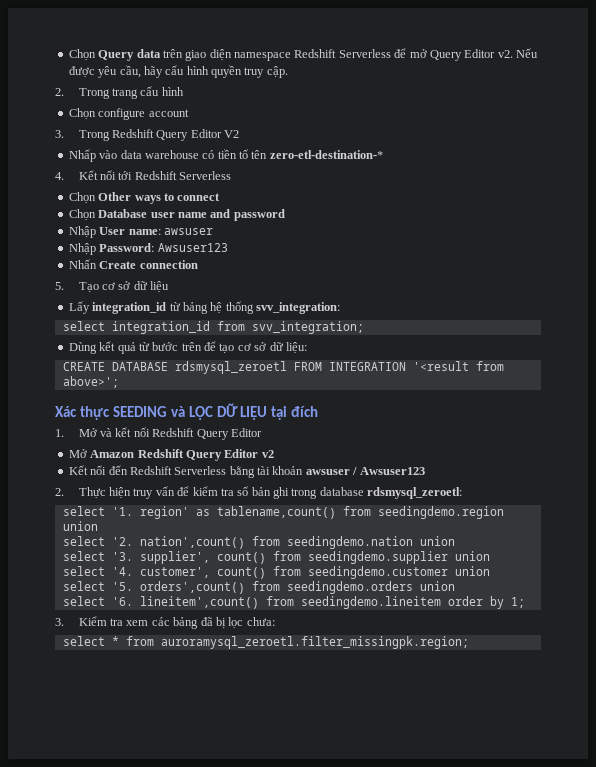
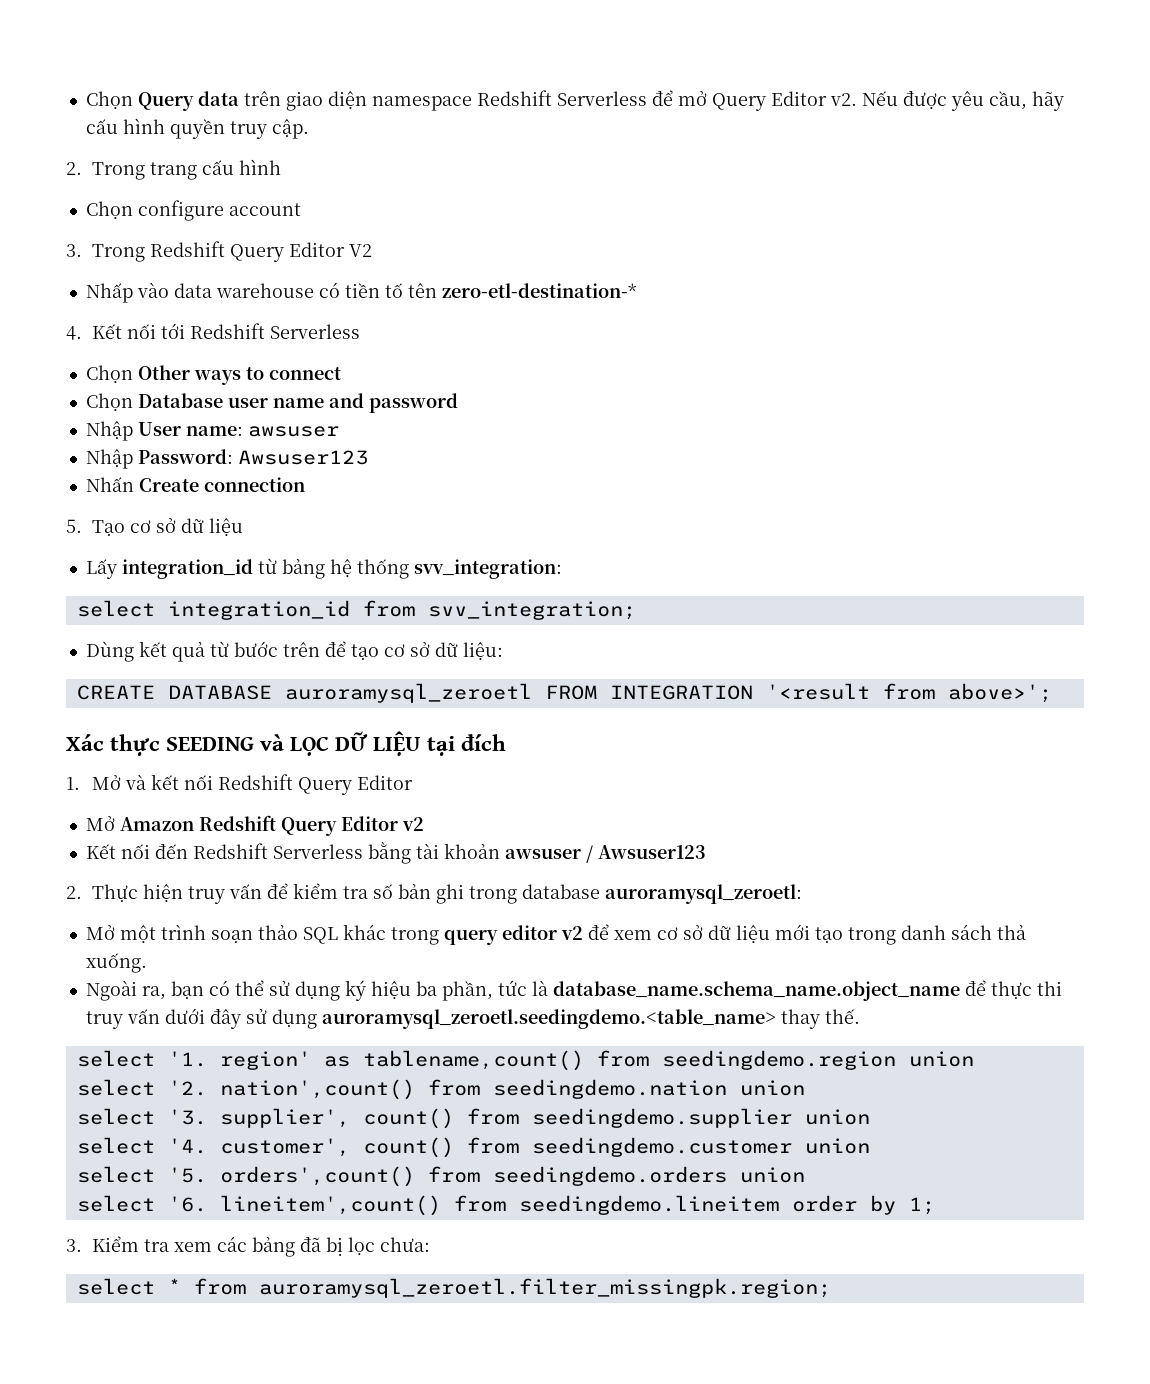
- CREATE DATABASE rdsmysql_zeroetl FROM INTEGRATION '<result from above>';
+ CREATE DATABASE auroramysql_zeroetl FROM INTEGRATION '<result from above>';
- 2. Thực hiện truy vấn để kiểm tra số bản ghi trong database rdsmysql_zeroetl:
+ 2. Thực hiện truy vấn để kiểm tra số bản ghi trong database auroramysql_zeroetl:
+ Mở một trình soạn thảo SQL khác trong query editor v2 để xem cơ sở dữ liệu mới tạo trong danh sách thả xuống.
+ Ngoài ra, bạn có thể sử dụng ký hiệu ba phần, tức là database_name.schema_name.object_name để thực thi truy vấn dưới đây sử dụng auroramysql_zeroetl.seedingdemo.<table_name> thay thế.

